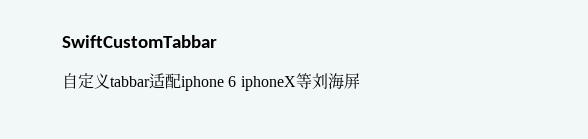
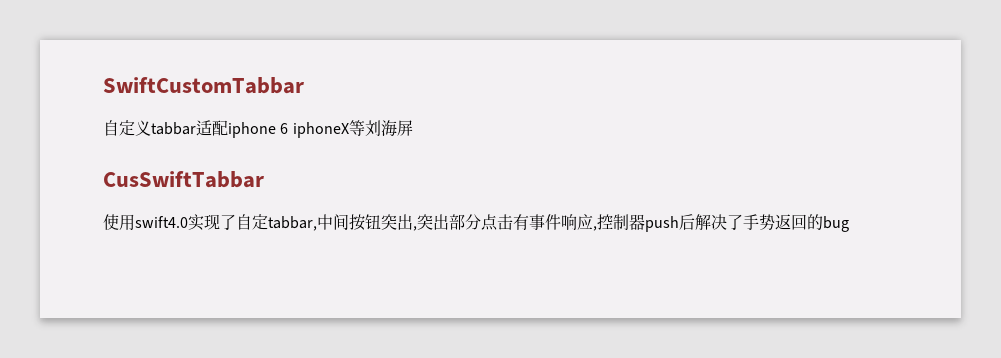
+ CusSwiftTabbar
+ 使用swift4.0实现了自定tabbar,中间按钮突出,突出部分点击有事件响应,控制器push后解决了手势返回的bug

